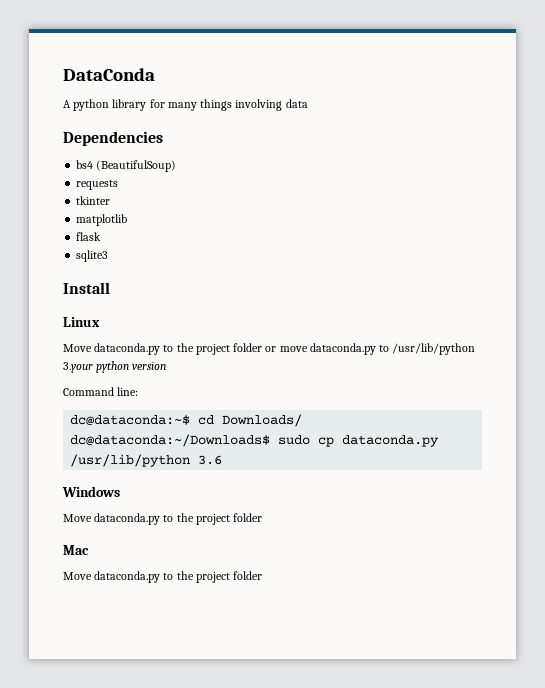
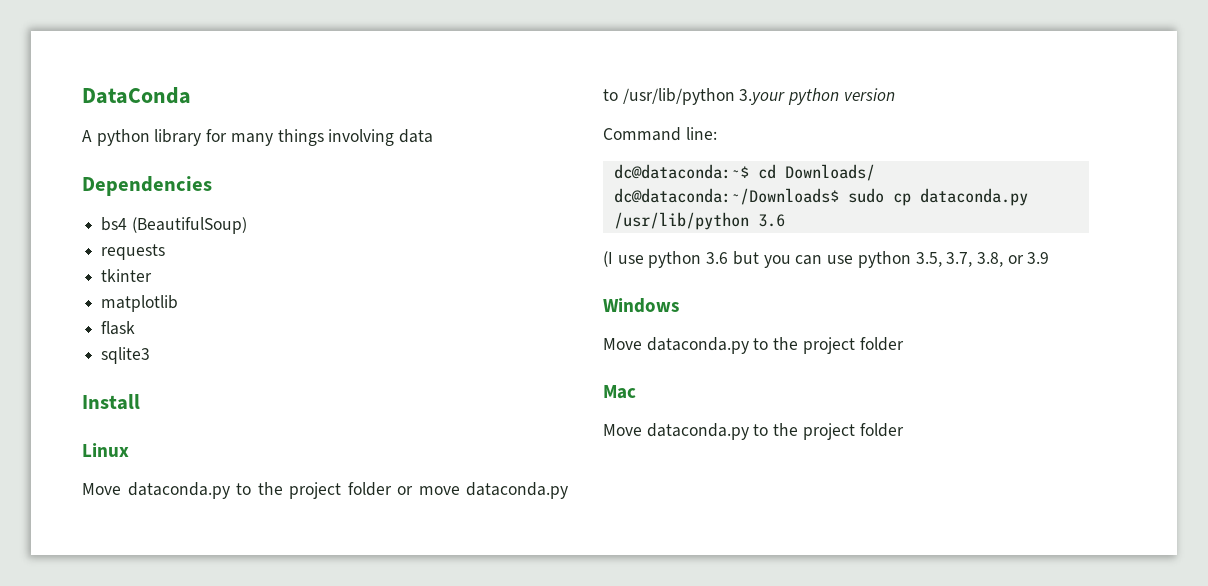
+ (I use python 3.6 but you can use python 3.5, 3.7, 3.8, or 3.9

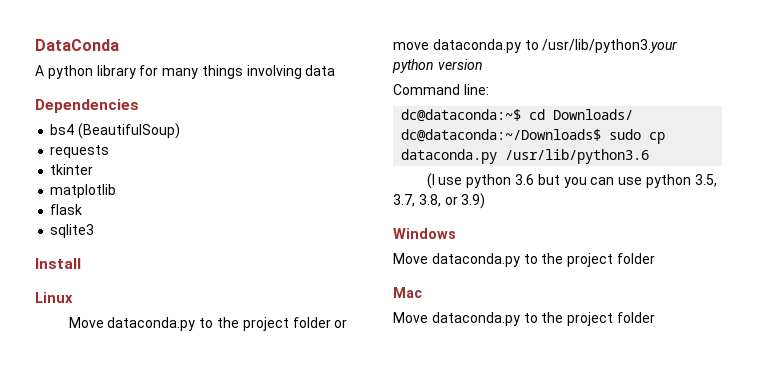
- Move dataconda.py to the project folder or move dataconda.py to /usr/lib/python 3.your python version
+ Move dataconda.py to the project folder or move dataconda.py to /usr/lib/python3.your python version
- dc@dataconda:~/Downloads$ sudo cp dataconda.py /usr/lib/python 3.6
+ dc@dataconda:~/Downloads$ sudo cp dataconda.py /usr/lib/python3.6
- (I use python 3.6 but you can use python 3.5, 3.7, 3.8, or 3.9
+ (I use python 3.6 but you can use python 3.5, 3.7, 3.8, or 3.9)

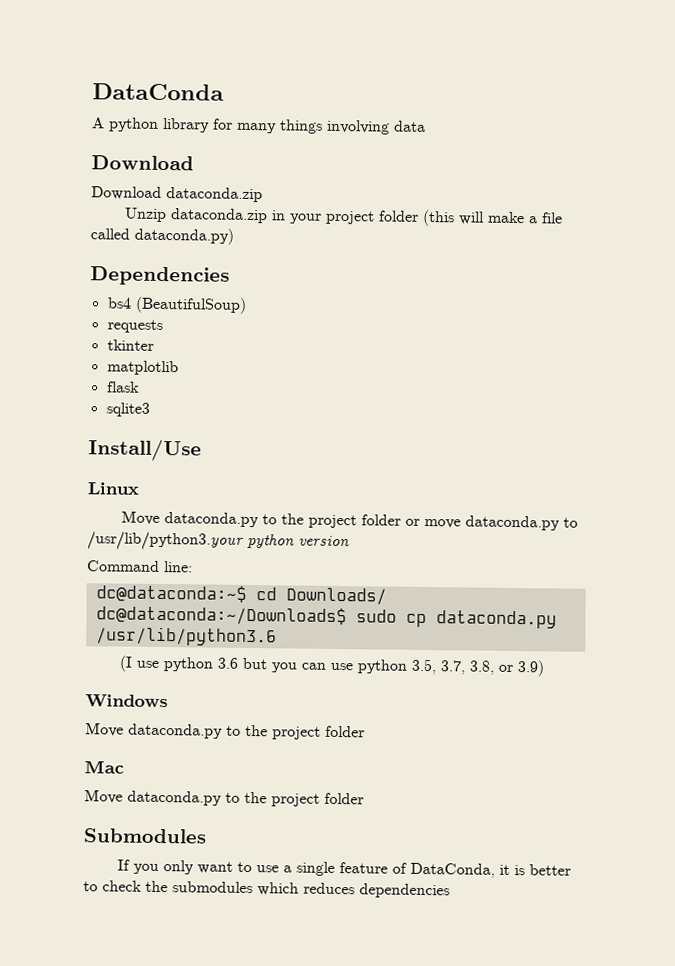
  A python library for many things involving data
+ Download
+ Download dataconda.zip
+ Unzip dataconda.zip in your project folder (this will make a file called dataconda.py)
- Install
+ Install/Use
+ Submodules
+ If you only want to use a single feature of DataConda, it is better to check the submodules which reduces dependencies

